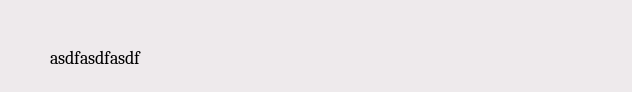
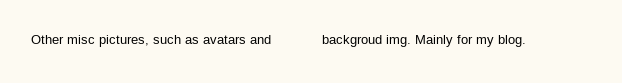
- asdfasdfasdf
+ Other misc pictures, such as avatars and backgroud img. Mainly for my blog.

